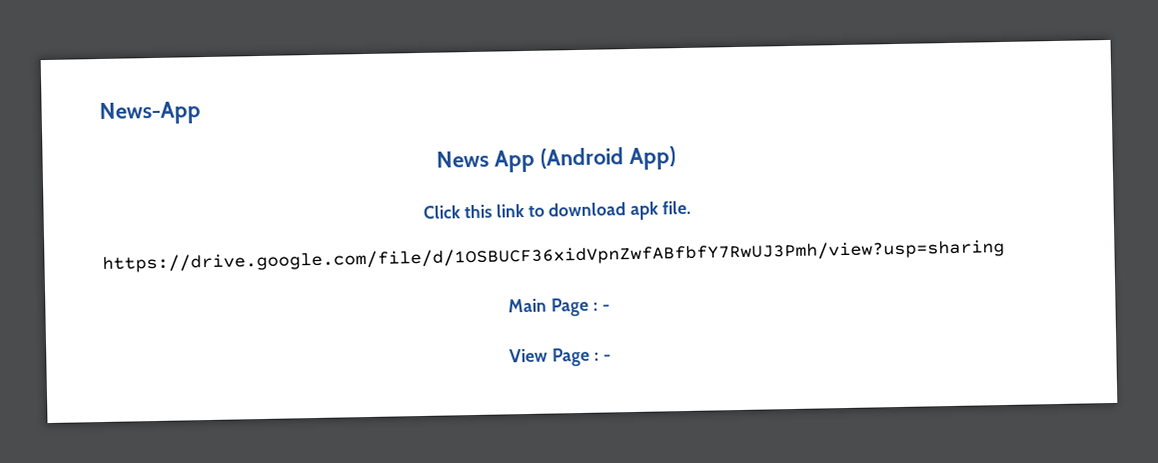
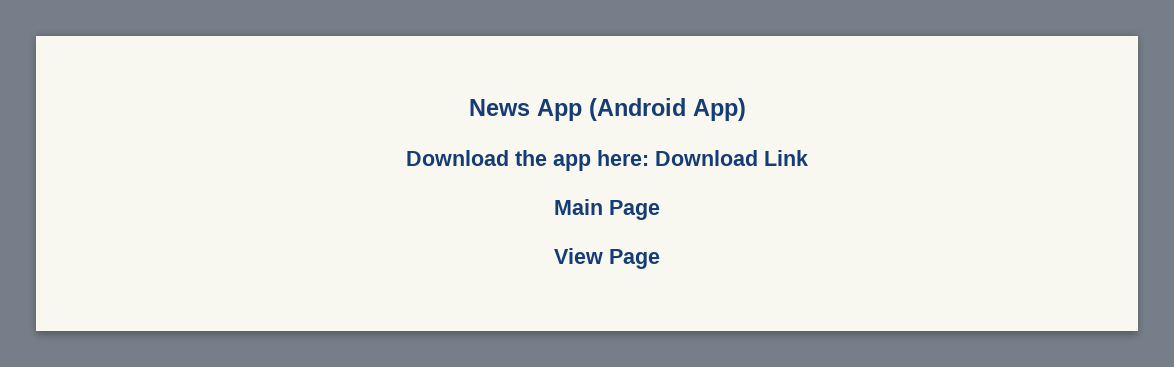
- News-App
- Click this link to download apk file.
- https://drive.google.com/file/d/1OSBUCF36xidVpnZwfABfbfY7RwUJ3Pmh/view?usp=sharing
+ Download the app here: Download Link
- Main Page : -
+ Main Page
- View Page : -
+ View Page

